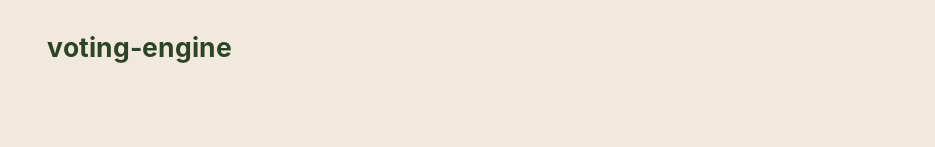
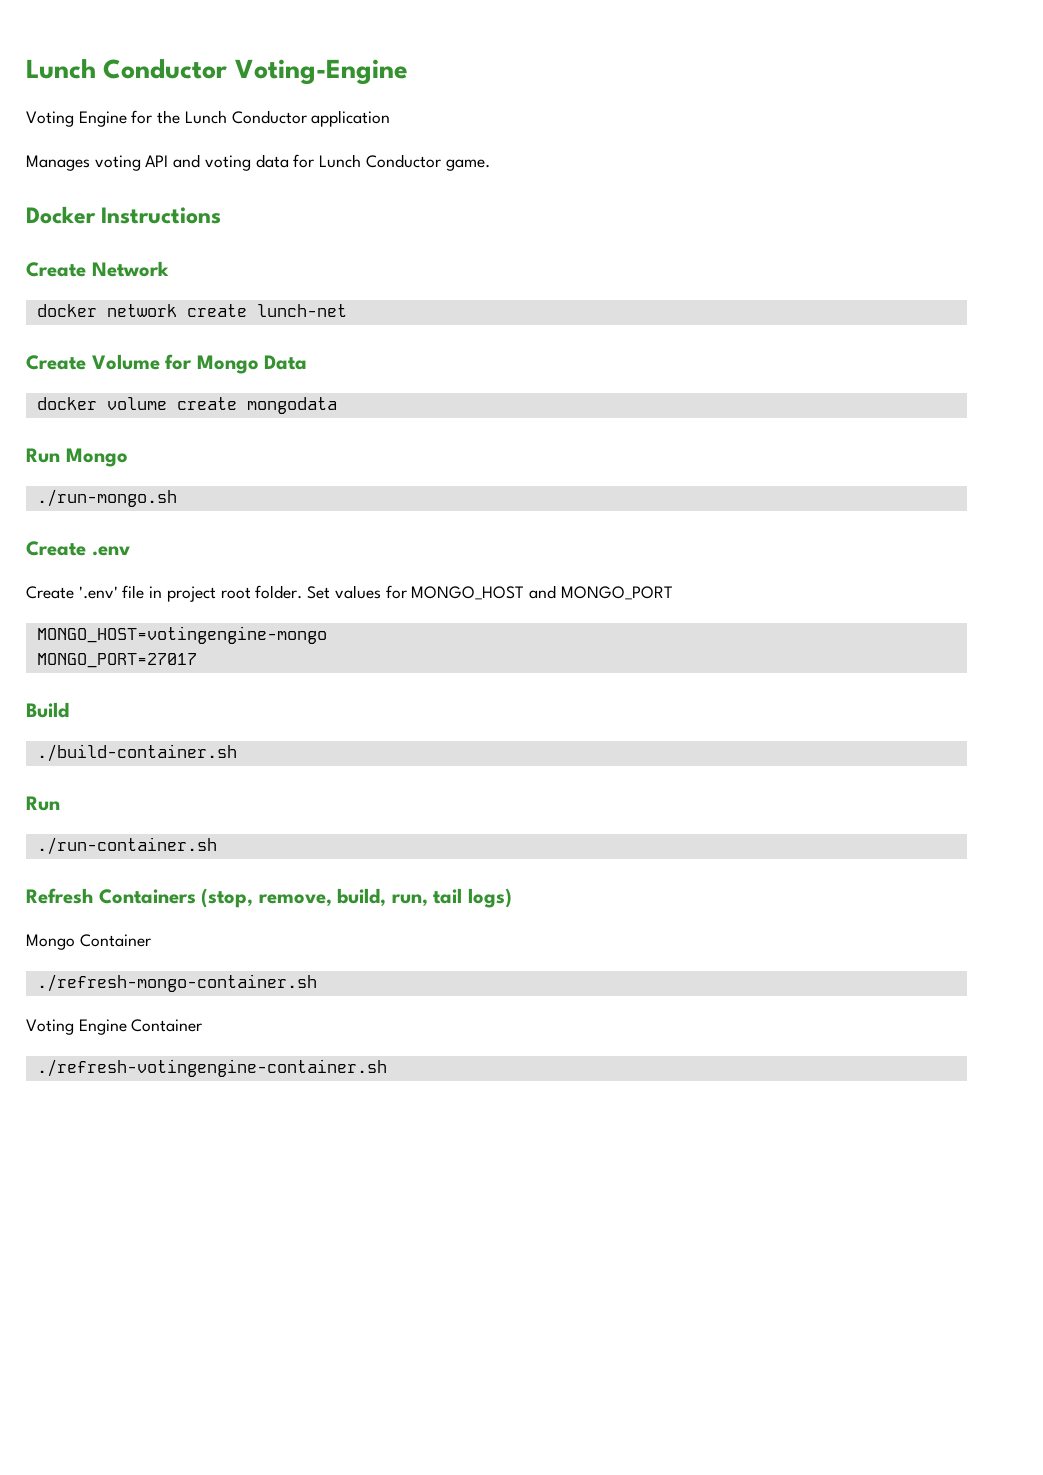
- voting-engine
+ Lunch Conductor Voting-Engine
+ Voting Engine for the Lunch Conductor application
+ Manages voting API and voting data for Lunch Conductor game.
+ Docker Instructions
+ Create Network
+ docker network create lunch-net
+ Create Volume for Mongo Data
+ docker volume create mongodata
+ Run Mongo
+ ./run-mongo.sh
+ Create .env
+ Create '.env' file in project root folder. Set values for MONGO_HOST and MONGO_PORT
+ MONGO_HOST=votingengine-mongo
+ MONGO_PORT=27017
+ Build
+ ./build-container.sh
+ Run
+ ./run-container.sh
+ Refresh Containers (stop, remove, build, run, tail logs)
+ Mongo Container
+ ./refresh-mongo-container.sh
+ Voting Engine Container
+ ./refresh-votingengine-container.sh

